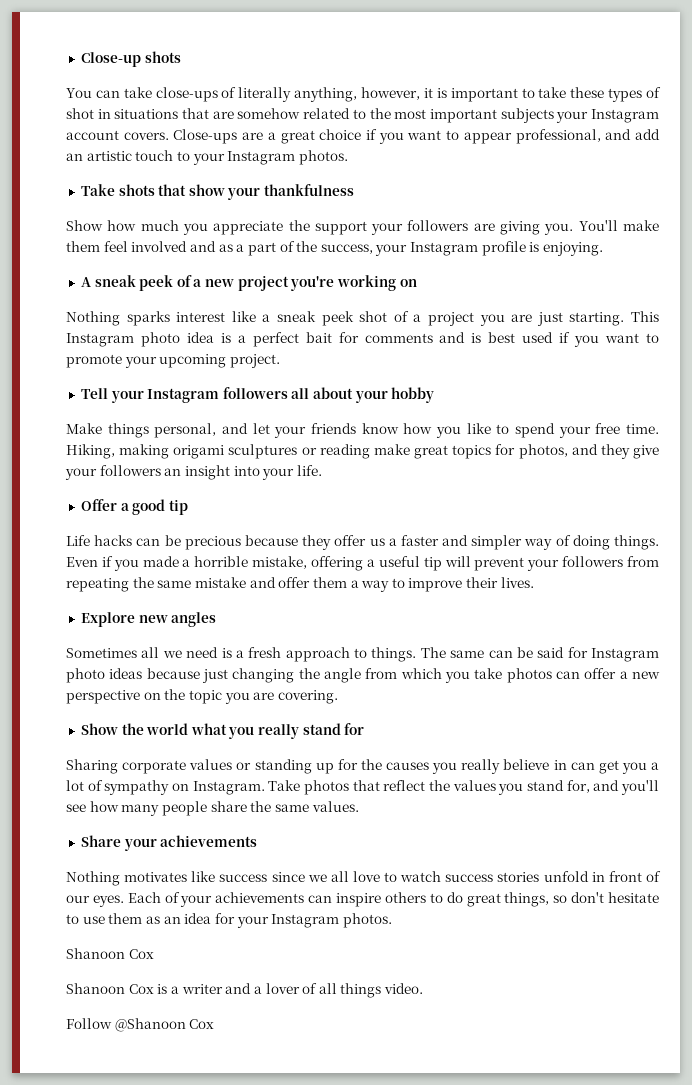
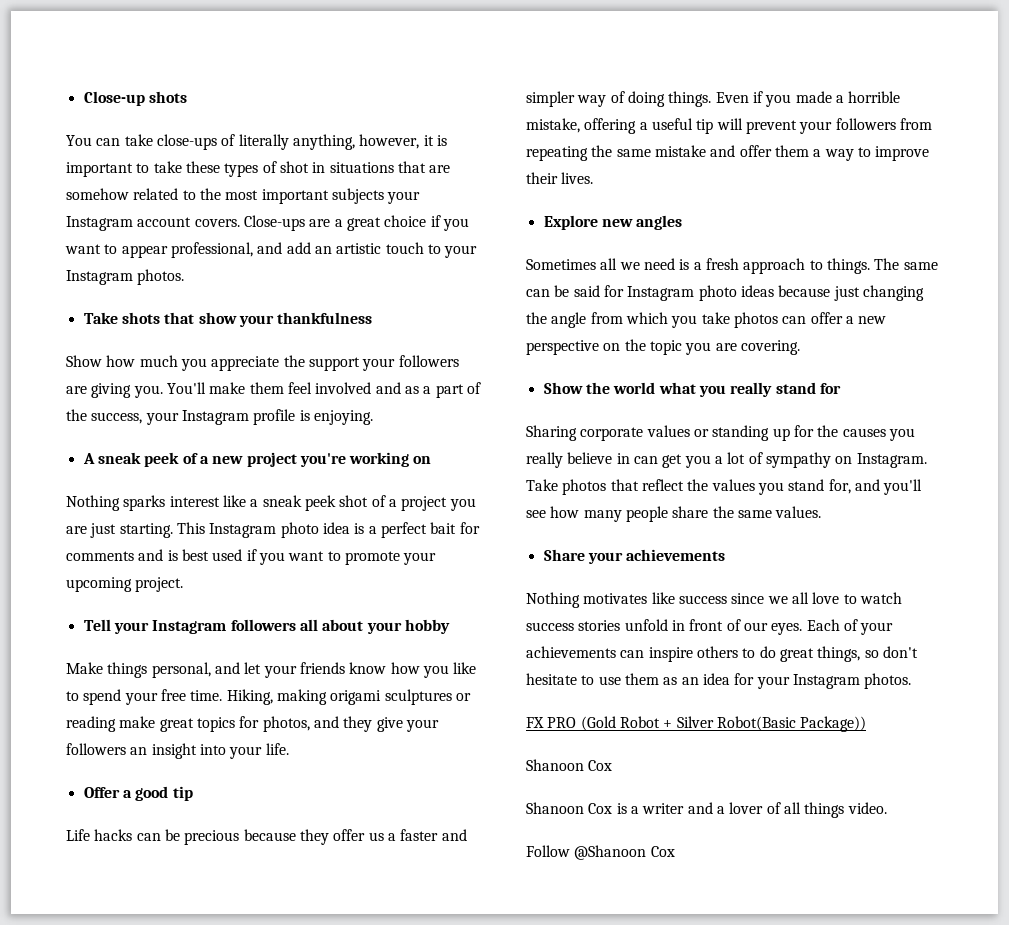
+ FX PRO (Gold Robot + Silver Robot(Basic Package))

